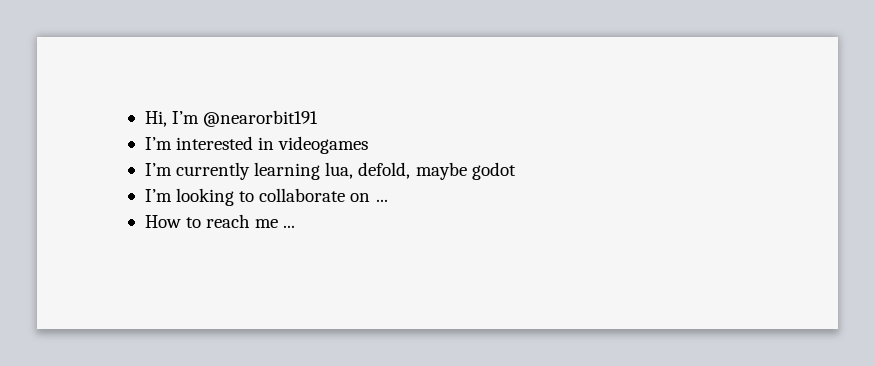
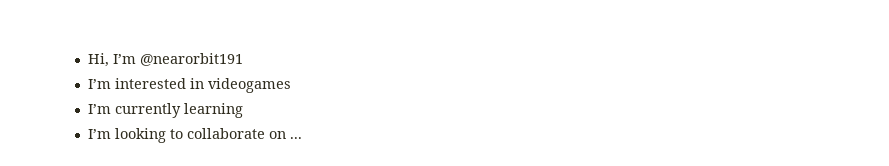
- I’m currently learning lua, defold, maybe godot
+ I’m currently learning
- How to reach me ...

